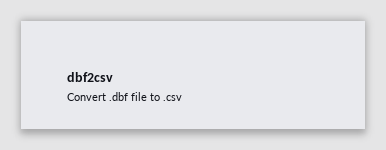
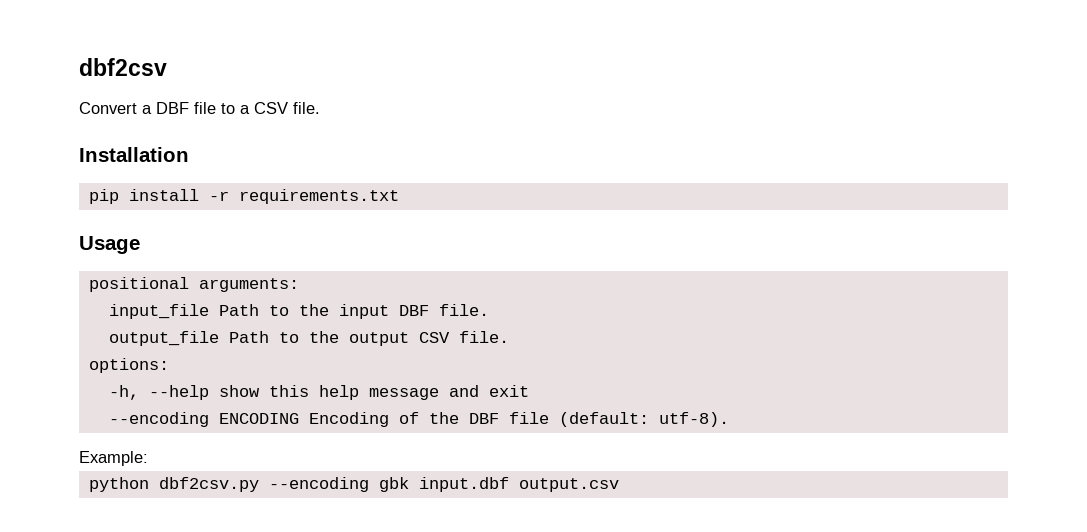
- Convert .dbf file to .csv
+ Convert a DBF file to a CSV file.
+ Installation
+ pip install -r requirements.txt
+ Usage
+ positional arguments:
+ input_file Path to the input DBF file.
+ output_file Path to the output CSV file.
+ options:
+ -h, --help show this help message and exit
+ --encoding ENCODING Encoding of the DBF file (default: utf-8).
+ Example:
+ python dbf2csv.py --encoding gbk input.dbf output.csv

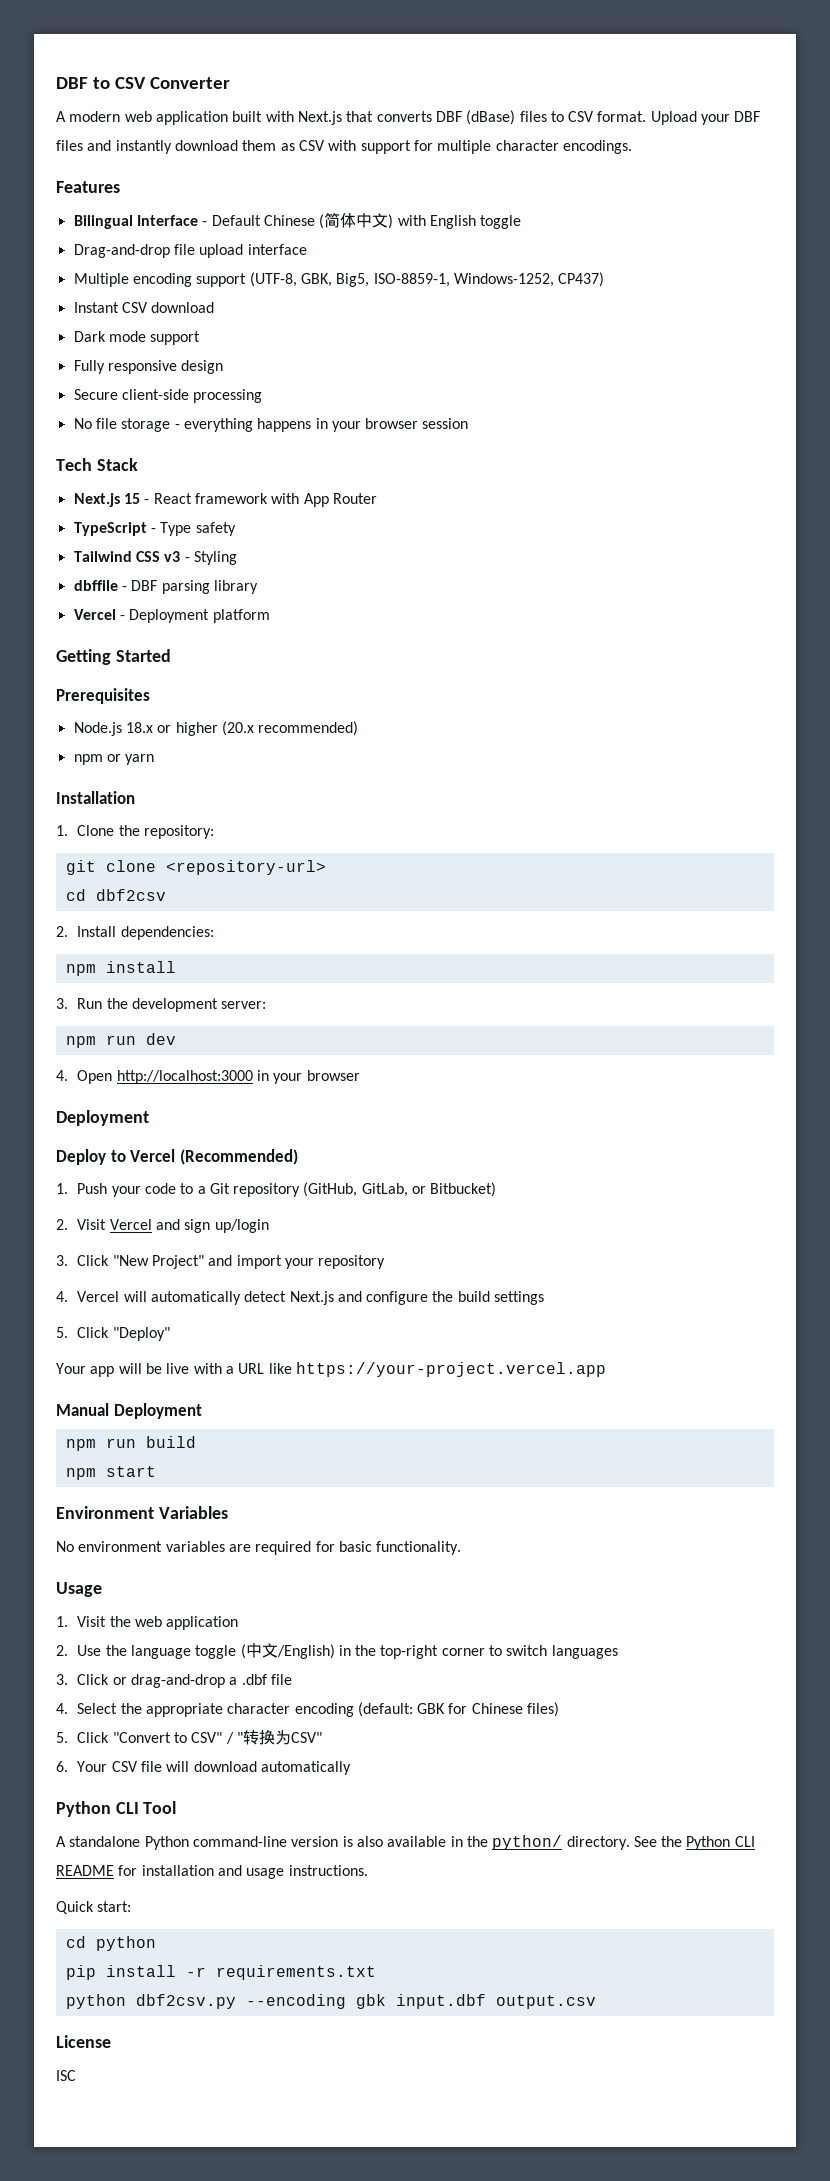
- dbf2csv
- Convert a DBF file to a CSV file.
+ DBF to CSV Converter
+ A modern web application built with Next.js that converts DBF (dBase) files to CSV format. Upload your DBF files and instantly download them as CSV with support for multiple character encodings.
+ Features
+ Bilingual Interface - Default Chinese (简体中文) with English toggle
+ Drag-and-drop file upload interface
+ Multiple encoding support (UTF-8, GBK, Big5, ISO-8859-1, Windows-1252, CP437)
+ Instant CSV download
+ Dark mode support
+ Fully responsive design
+ Secure client-side processing
+ No file storage - everything happens in your browser session
+ Tech Stack
+ Next.js 15 - React framework with App Router
+ TypeScript - Type safety
+ Tailwind CSS v3 - Styling
+ dbffile - DBF parsing library
+ Vercel - Deployment platform
+ Getting Started
+ Prerequisites
+ Node.js 18.x or higher (20.x recommended)
+ npm or yarn
  Installation
+ 1. Clone the repository:
+ git clone <repository-url>
+ cd dbf2csv
+ 2. Install dependencies:
+ npm install
+ 3. Run the development server:
+ npm run dev
+ 4. Open http://localhost:3000 in your browser
+ Deployment
+ Deploy to Vercel (Recommended)
+ 1. Push your code to a Git repository (GitHub, GitLab, or Bitbucket)
+ 2. Visit Vercel and sign up/login
+ 3. Click "New Project" and import your repository
+ 4. Vercel will automatically detect Next.js and configure the build settings
+ 5. Click "Deploy"
+ Your app will be live with a URL like https://your-project.vercel.app
+ Manual Deployment
+ npm run build
+ npm start
+ Environment Variables
+ No environment variables are required for basic functionality.
+ Usage
+ 1. Visit the web application
+ 2. Use the language toggle (中文/English) in the top-right corner to switch languages
+ 3. Click or drag-and-drop a .dbf file
+ 4. Select the appropriate character encoding (default: GBK for Chinese files)
+ 5. Click "Convert to CSV" / "转换为CSV"
+ 6. Your CSV file will download automatically
+ Python CLI Tool
+ A standalone Python command-line version is also available in the python/ directory. See the Python CLI README for installation and usage instructions.
+ Quick start:
+ cd python
  pip install -r requirements.txt
- Usage
- positional arguments:
- input_file Path to the input DBF file.
- output_file Path to the output CSV file.
- options:
- -h, --help show this help message and exit
- --encoding ENCODING Encoding of the DBF file (default: utf-8).
- Example:
+ License
+ ISC

